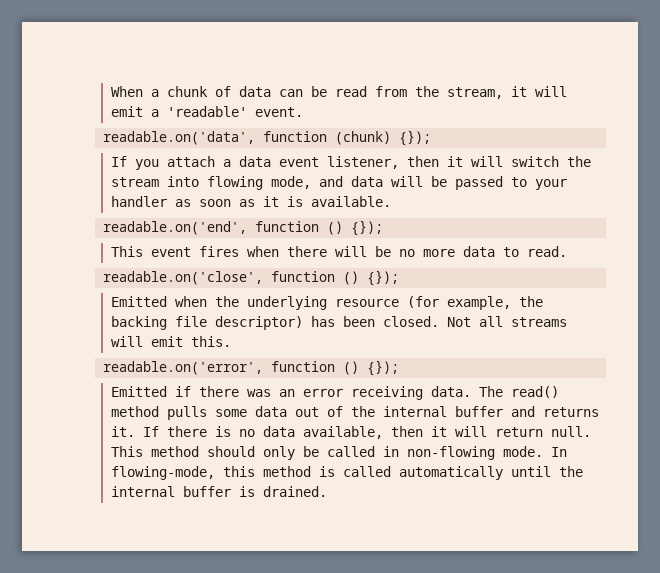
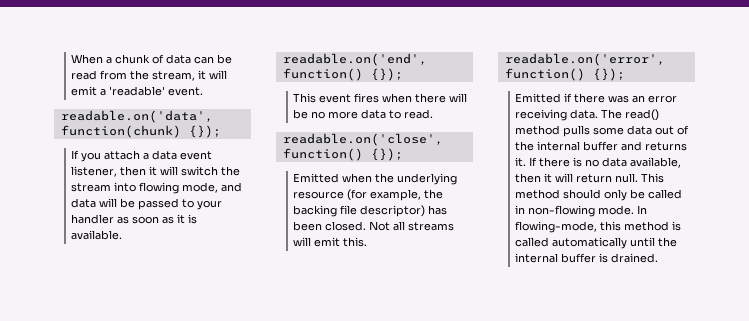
- readable.on('data', function (chunk) {});
+ readable.on('data', function(chunk) {});
- readable.on('end', function () {});
+ readable.on('end', function() {});
- readable.on('close', function () {});
+ readable.on('close', function() {});
- readable.on('error', function () {});
+ readable.on('error', function() {});

